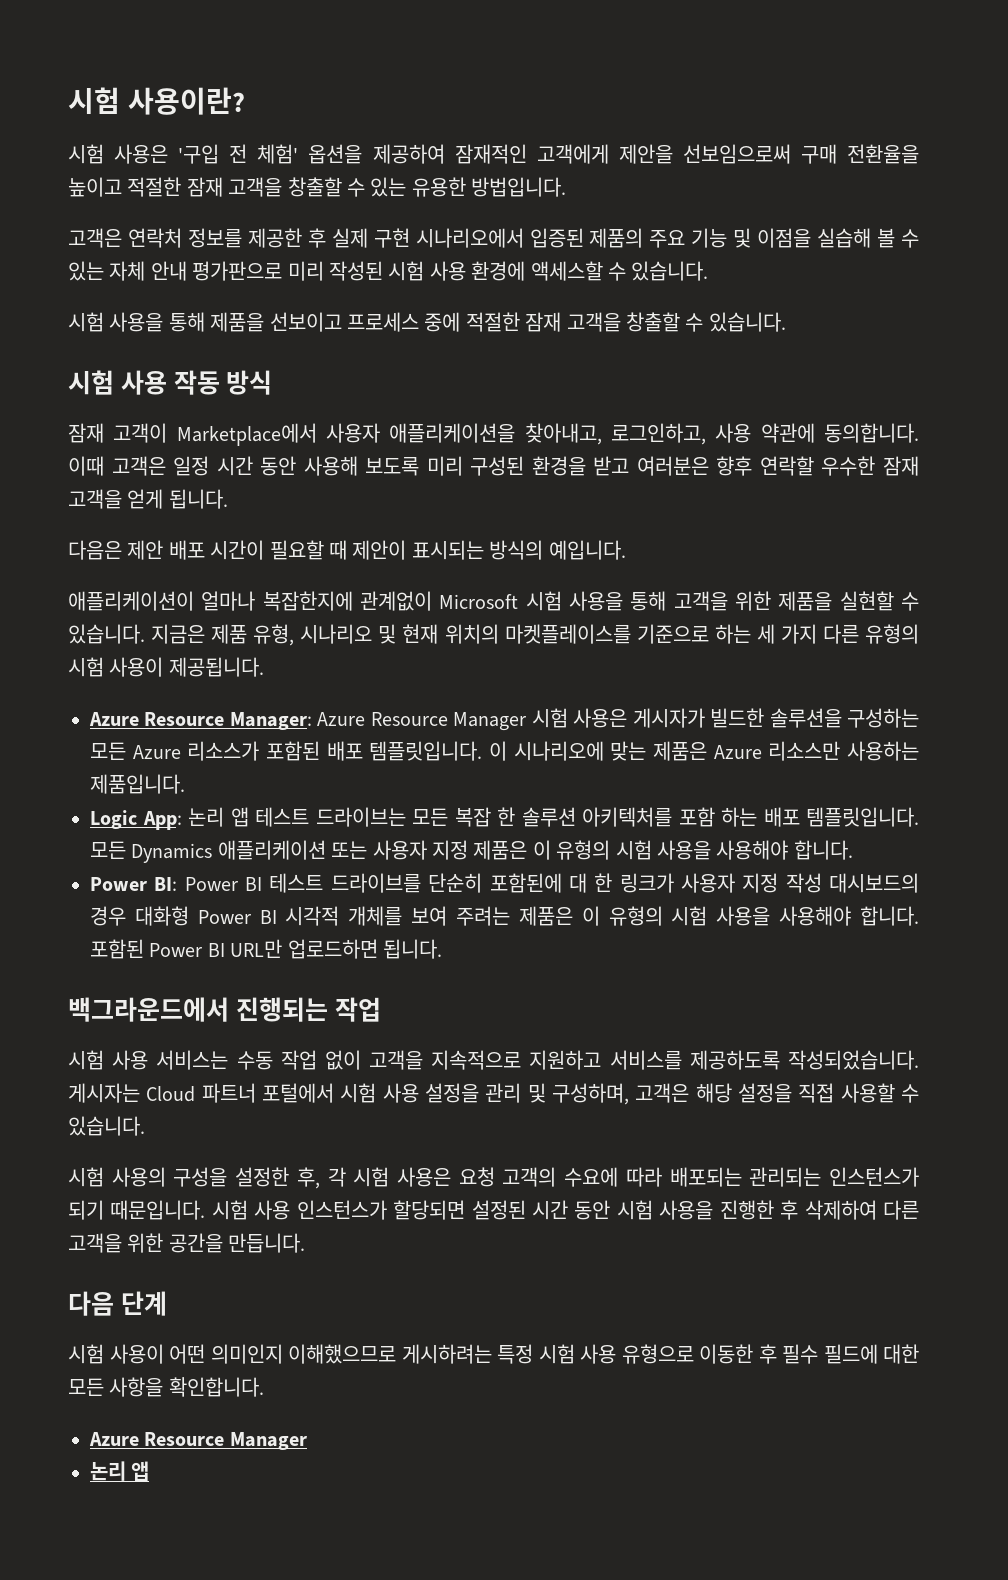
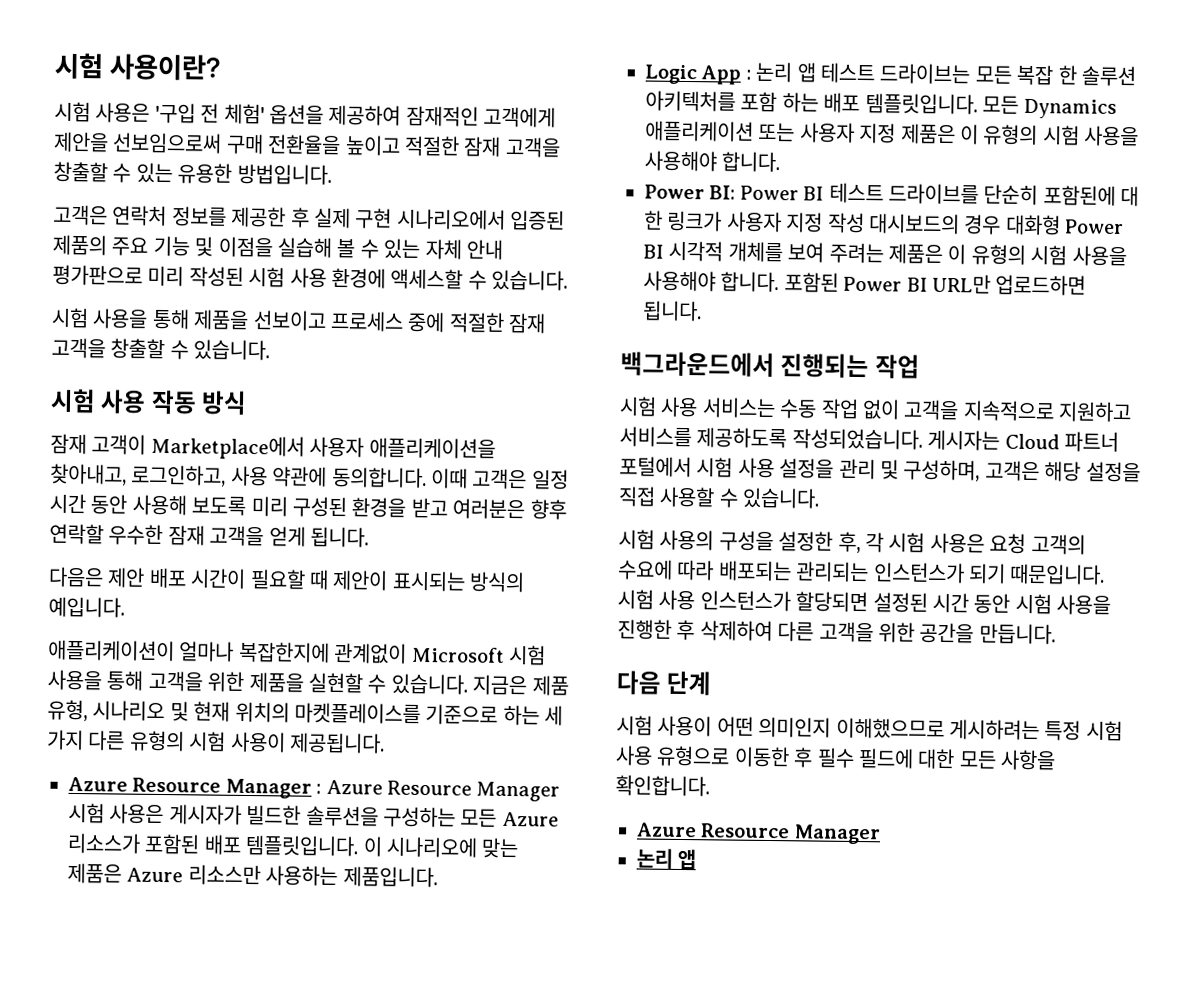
- Azure Resource Manager: Azure Resource Manager 시험 사용은 게시자가 빌드한 솔루션을 구성하는 모든 Azure 리소스가 포함된 배포 템플릿입니다.
+ Azure Resource Manager : Azure Resource Manager 시험 사용은 게시자가 빌드한 솔루션을 구성하는 모든 Azure 리소스가 포함된 배포 템플릿입니다.
- Logic App: 논리 앱 테스트 드라이브는 모든 복잡 한 솔루션 아키텍처를 포함 하는 배포 템플릿입니다.
+ Logic App : 논리 앱 테스트 드라이브는 모든 복잡 한 솔루션 아키텍처를 포함 하는 배포 템플릿입니다.

